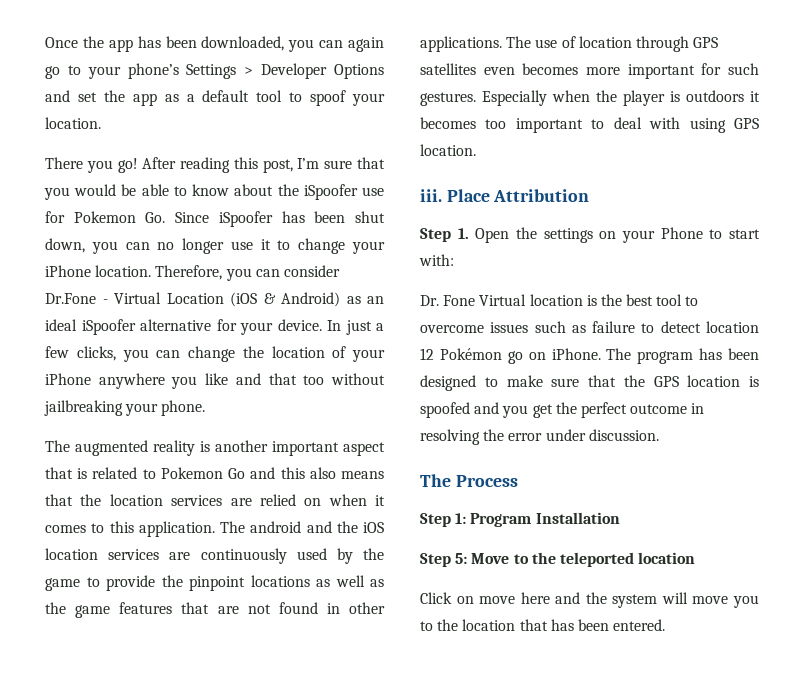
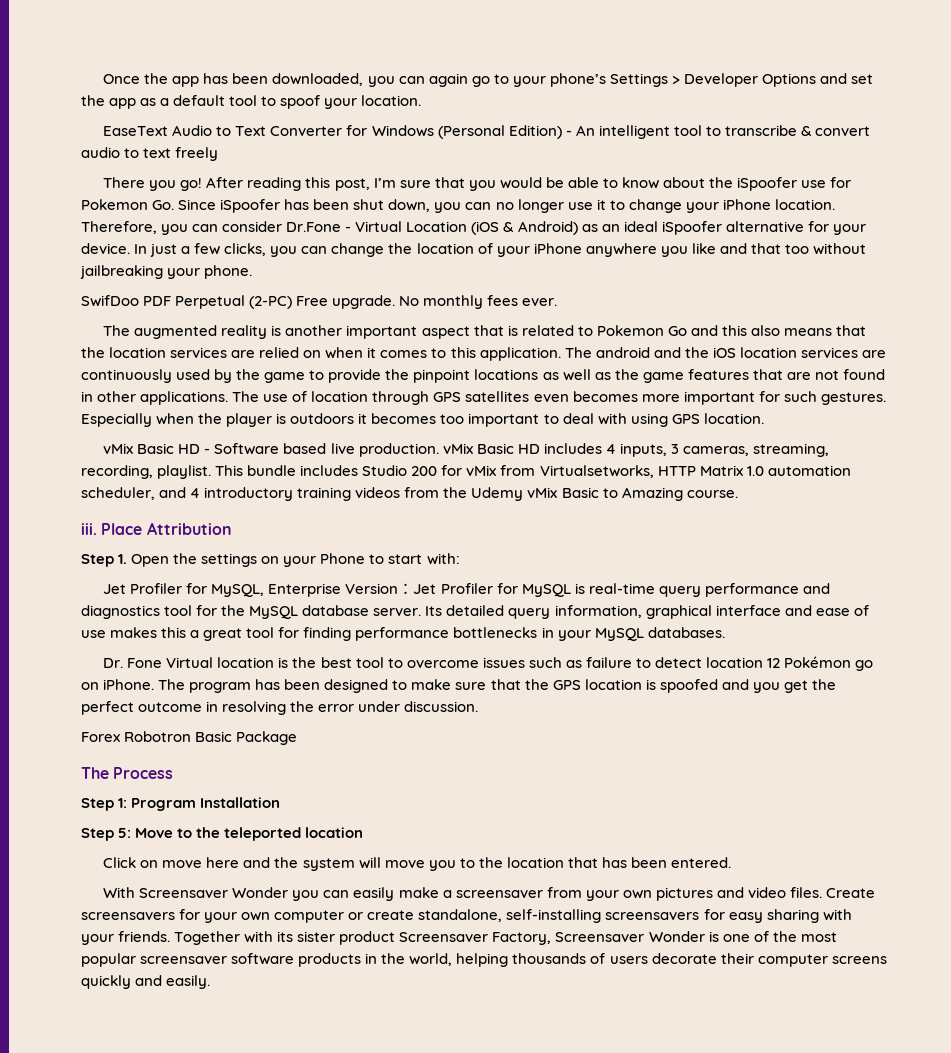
+ EaseText Audio to Text Converter for Windows (Personal Edition) - An intelligent tool to transcribe & convert audio to text freely
+ SwifDoo PDF Perpetual (2-PC) Free upgrade. No monthly fees ever.
+ vMix Basic HD - Software based live production. vMix Basic HD includes 4 inputs, 3 cameras, streaming, recording, playlist. This bundle includes Studio 200 for vMix from Virtualsetworks, HTTP Matrix 1.0 automation scheduler, and 4 introductory training videos from the Udemy vMix Basic to Amazing course.
+ Jet Profiler for MySQL, Enterprise Version：Jet Profiler for MySQL is real-time query performance and diagnostics tool for the MySQL database server. Its detailed query information, graphical interface and ease of use makes this a great tool for finding performance bottlenecks in your MySQL databases.
+ Forex Robotron Basic Package
+ With Screensaver Wonder you can easily make a screensaver from your own pictures and video files. Create screensavers for your own computer or create standalone, self-installing screensavers for easy sharing with your friends. Together with its sister product Screensaver Factory, Screensaver Wonder is one of the most popular screensaver software products in the world, helping thousands of users decorate their computer screens quickly and easily.

